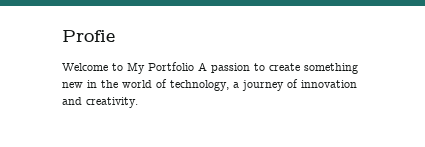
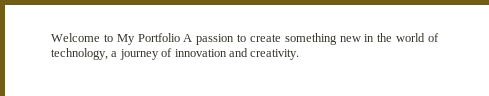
- Profie

